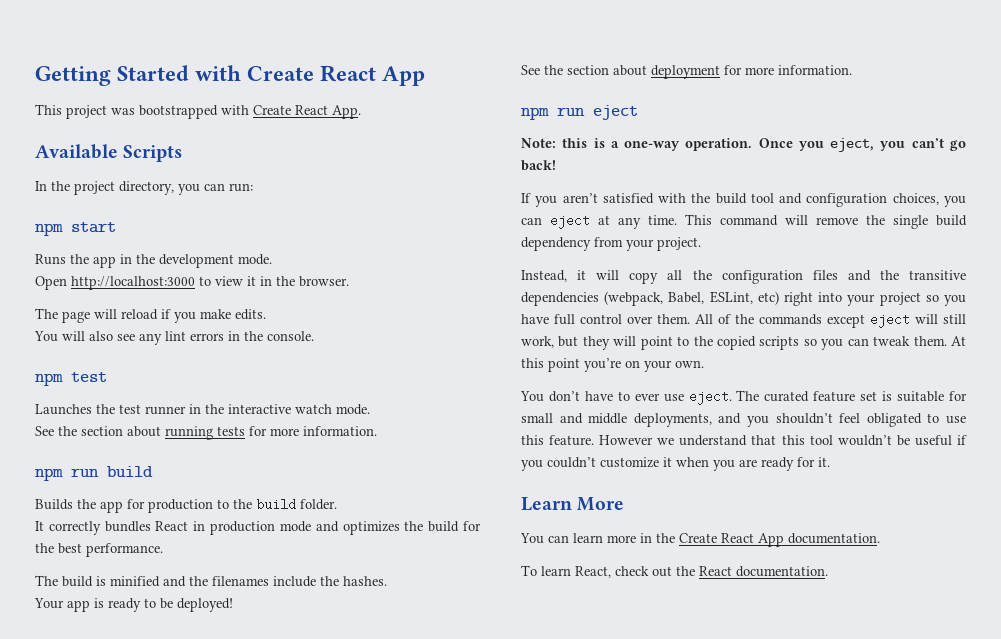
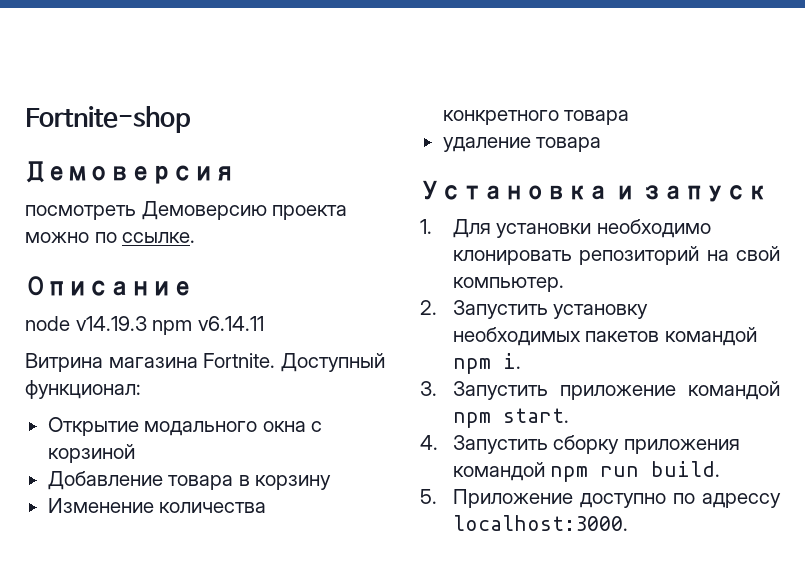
- Getting Started with Create React App
- This project was bootstrapped with Create React App.
- Available Scripts
- In the project directory, you can run:
- npm start
- Runs the app in the development mode.
- Open http://localhost:3000 to view it in the browser.
- The page will reload if you make edits.
- You will also see any lint errors in the console.
- npm test
- Launches the test runner in the interactive watch mode.
- See the section about running tests for more information.
- npm run build
- Builds the app for production to the build folder.
- It correctly bundles React in production mode and optimizes the build for the best performance.
- The build is minified and the filenames include the hashes.
- Your app is ready to be deployed!
- See the section about deployment for more information.
- npm run eject
- Note: this is a one-way operation. Once you eject, you can’t go back!
- If you aren’t satisfied with the build tool and configuration choices, you can eject at any time. This command will remove the single build dependency from your project.
- Instead, it will copy all the configuration files and the transitive dependencies (webpack, Babel, ESLint, etc) right into your project so you have full control over them. All of the commands except eject will still work, but they will point to the copied scripts so you can tweak them. At this point you’re on your own.
- You don’t have to ever use eject. The curated feature set is suitable for small and middle deployments, and you shouldn’t feel obligated to use this feature. However we understand that this tool wouldn’t be useful if you couldn’t customize it when you are ready for it.
- Learn More
- You can learn more in the Create React App documentation.
- To learn React, check out the React documentation.
+ Fortnite-shop
+ Демоверсия
+ посмотреть Демоверсию проекта можно по ссылке.
+ Описание
+ node v14.19.3 npm v6.14.11
+ Витрина магазина Fortnite. Доступный функционал:
+ Открытие модального окна с корзиной
+ Добавление товара в корзину
+ Изменение количества конкретного товара
+ удаление товара
+ Установка и запуск
+ 1. Для установки необходимо клонировать репозиторий на свой компьютер.
+ 2. Запустить установку необходимых пакетов командой npm i.
+ 3. Запустить приложение командой npm start.
+ 4. Запустить сборку приложения командой npm run build.
+ 5. Приложение доступно по адрессу localhost:3000.

